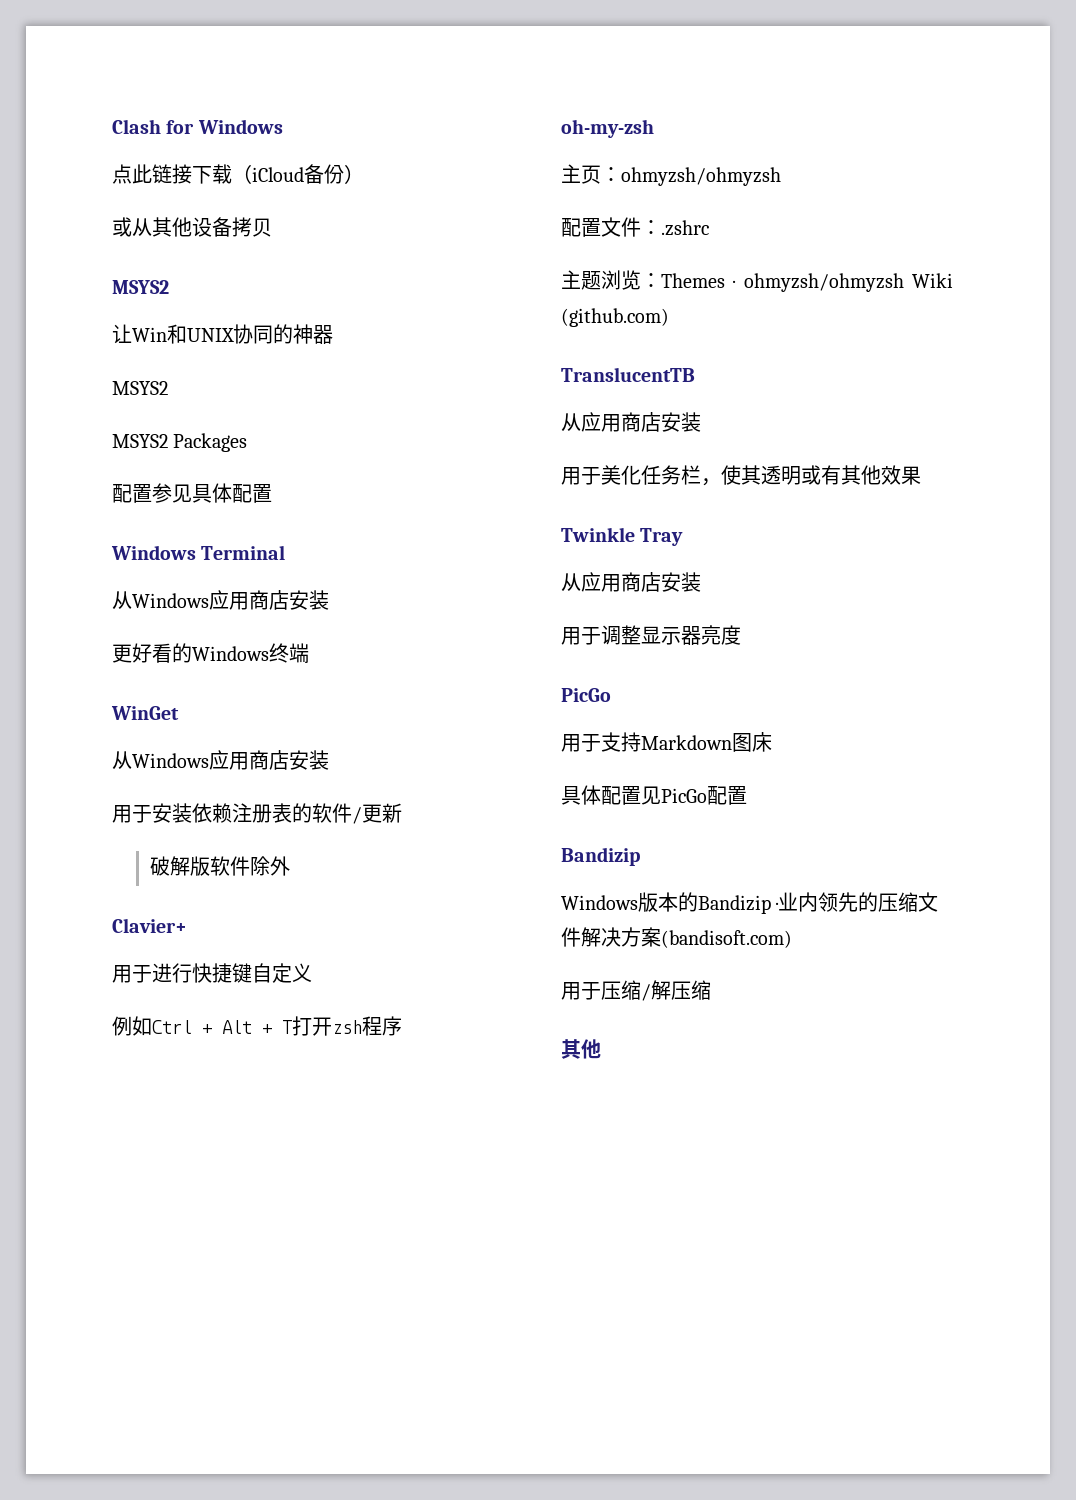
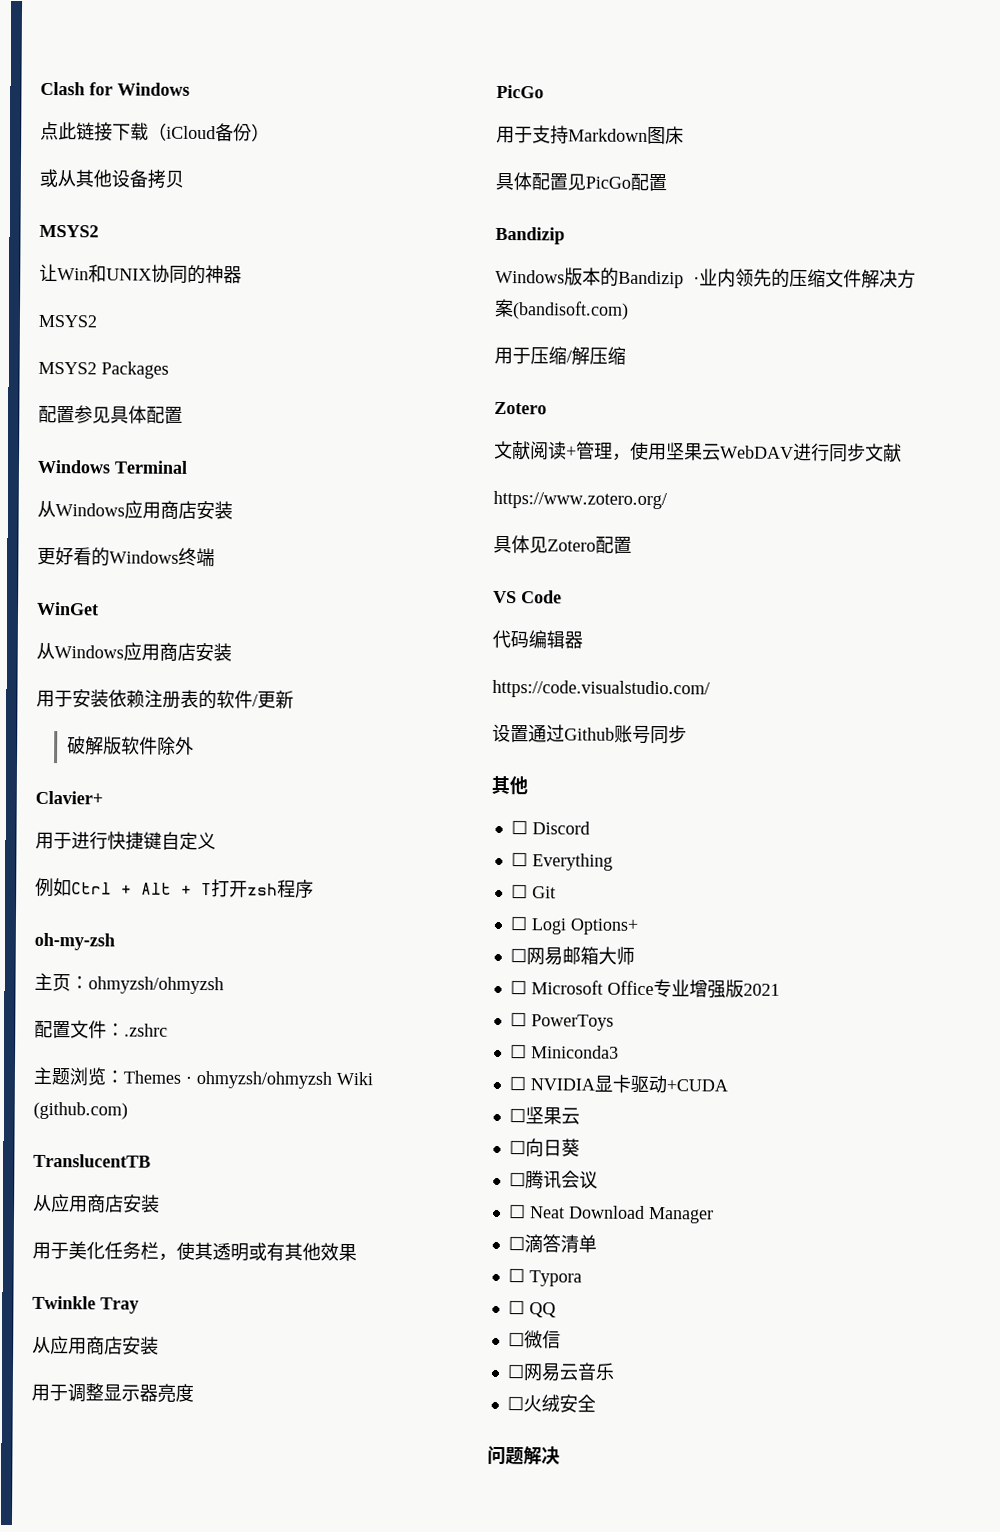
  用于压缩/解压缩
+ Zotero
+ 文献阅读+管理，使用坚果云WebDAV进行同步文献
+ https://www.zotero.org/
+ 具体见Zotero配置
+ VS Code
+ 代码编辑器
+ https://code.visualstudio.com/
+ 设置通过Github账号同步
  其他
+ ☐ Discord
+ ☐ Everything
+ ☐ Git
+ ☐ Logi Options+
+ ☐网易邮箱大师
+ ☐ Microsoft Office专业增强版2021
+ ☐ PowerToys
+ ☐ Miniconda3
+ ☐ NVIDIA显卡驱动+CUDA
+ ☐坚果云
+ ☐向日葵
+ ☐腾讯会议
+ ☐ Neat Download Manager
+ ☐滴答清单
+ ☐ Typora
+ ☐ QQ
+ ☐微信
+ ☐网易云音乐
+ ☐火绒安全
+ 问题解决

